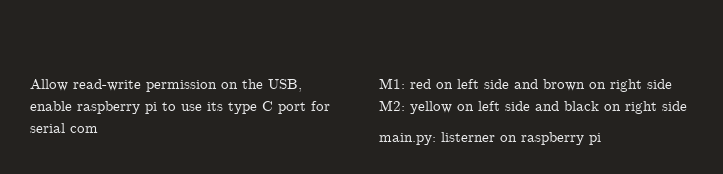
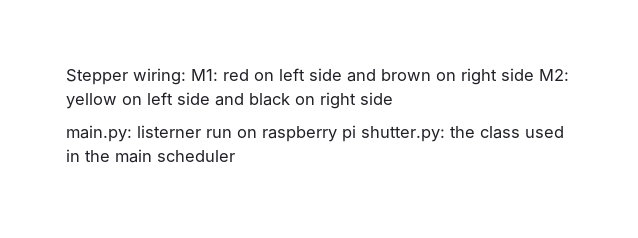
- Allow read-write permission on the USB, enable raspberry pi to use its type C port for serial com
- M1: red on left side and brown on right side M2: yellow on left side and black on right side
+ Stepper wiring: M1: red on left side and brown on right side M2: yellow on left side and black on right side
- main.py: listerner on raspberry pi
+ main.py: listerner run on raspberry pi shutter.py: the class used in the main scheduler

